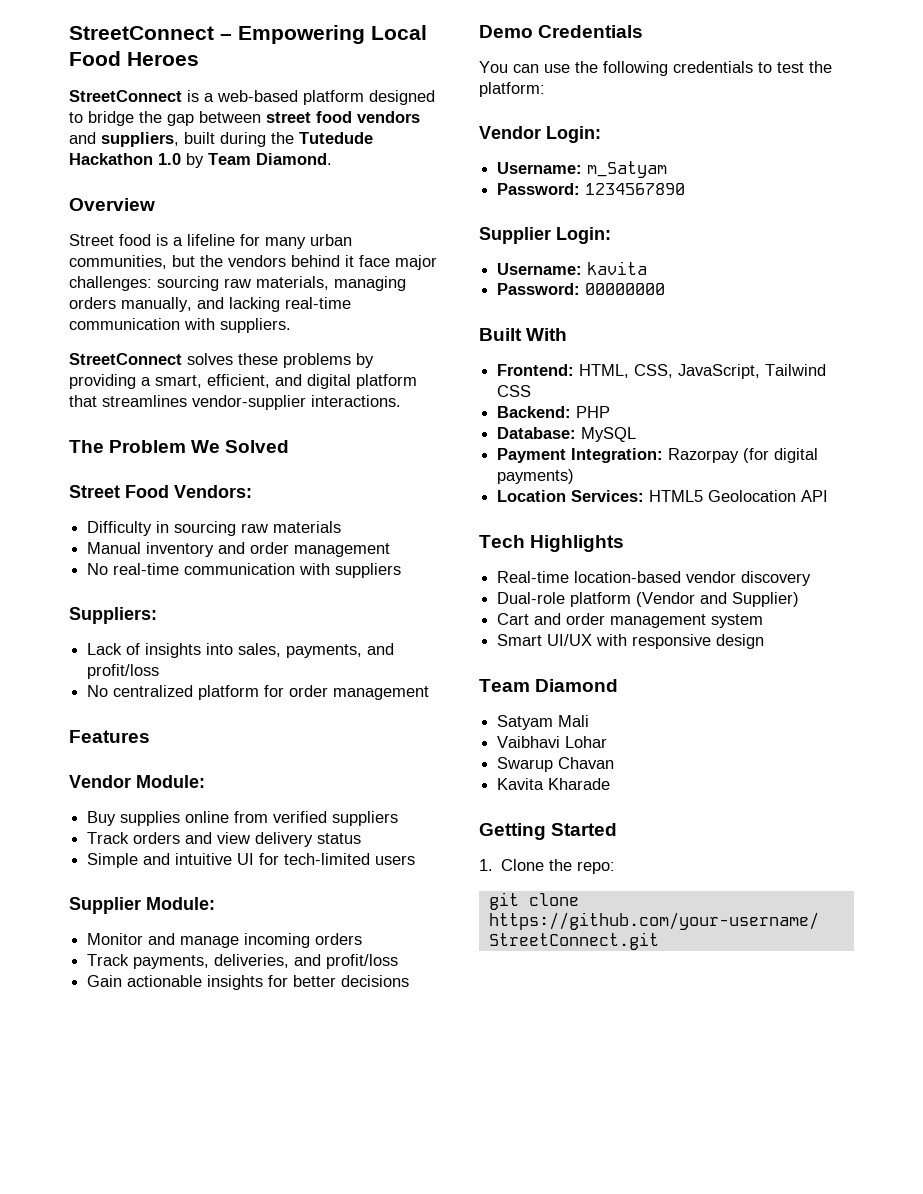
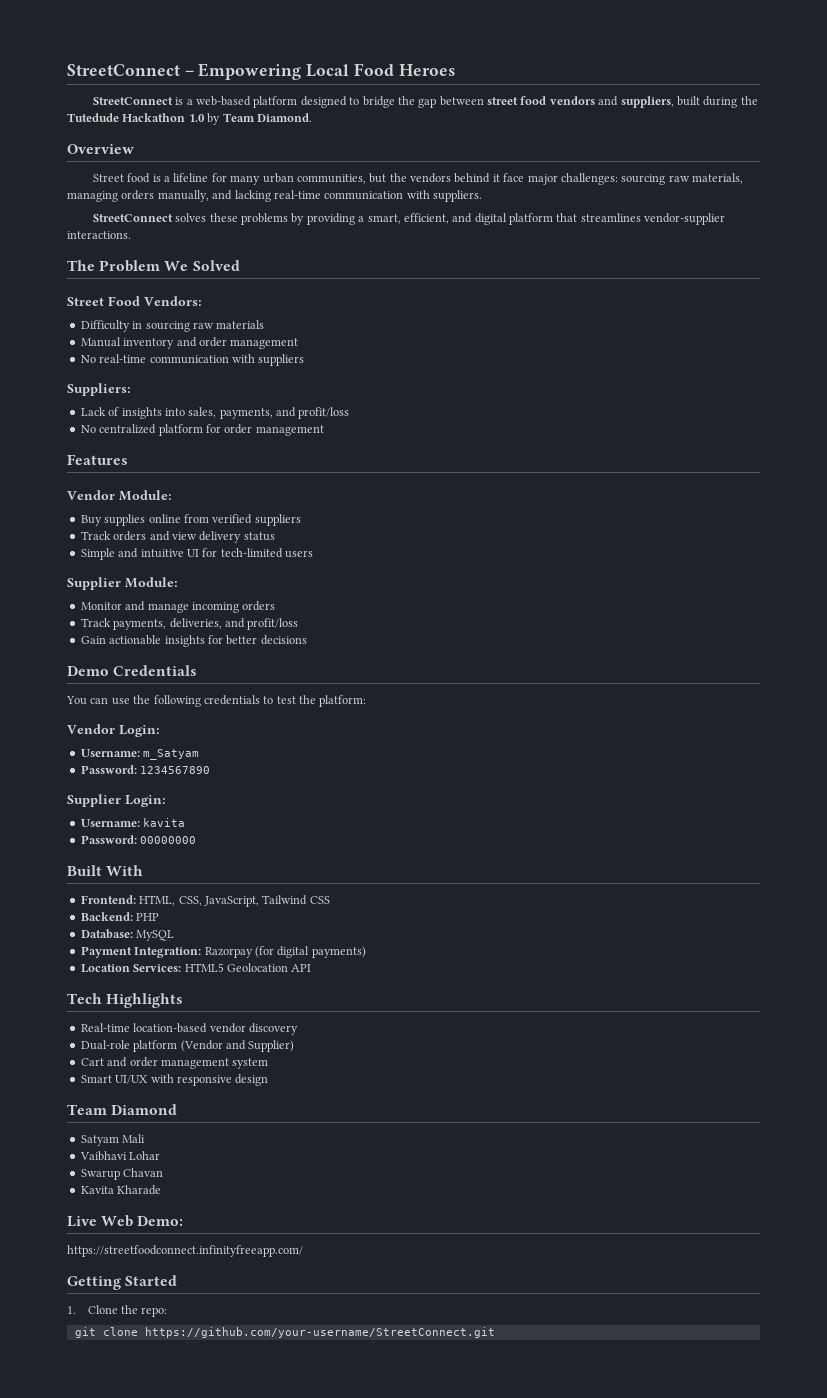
+ Live Web Demo:
+ https://streetfoodconnect.infinityfreeapp.com/

